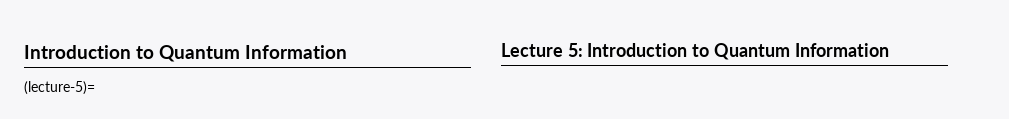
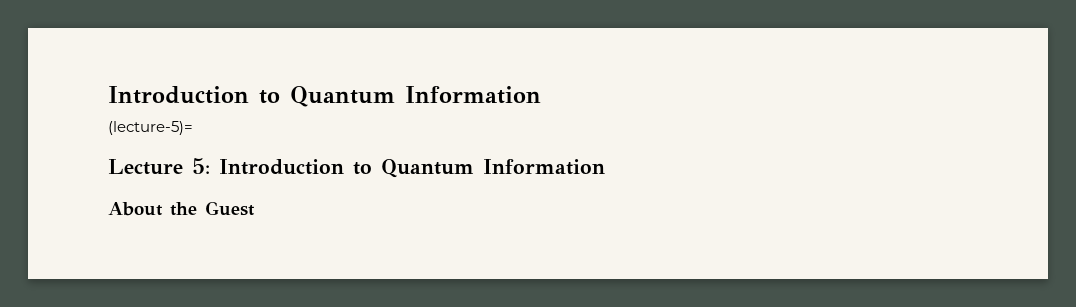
+ About the Guest

